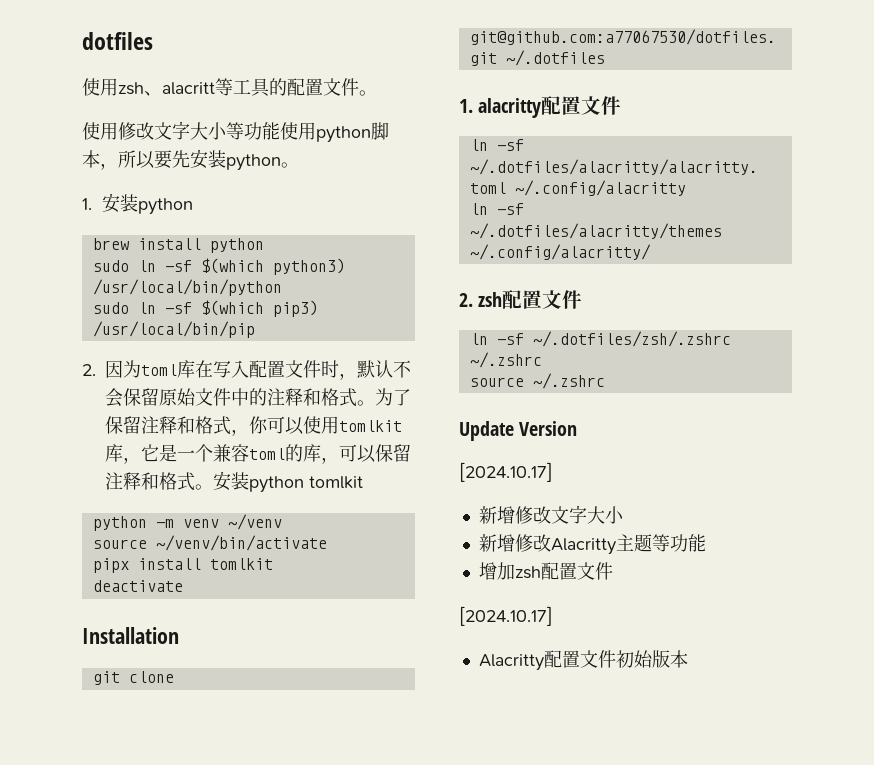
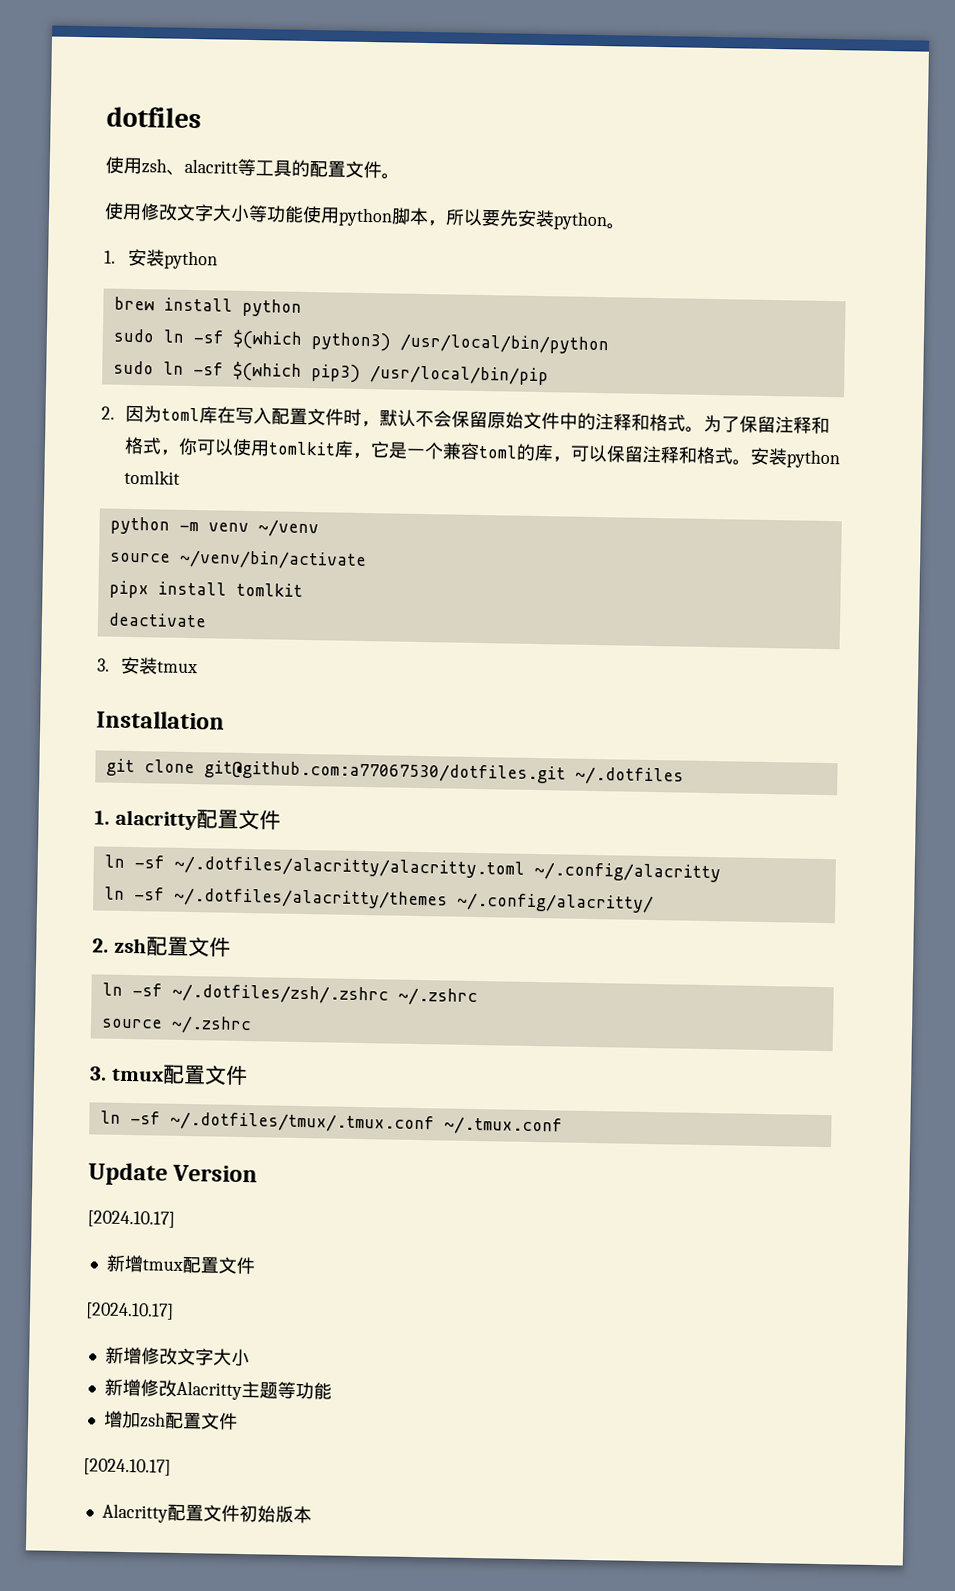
+ 3.安装tmux
+ 3. tmux配置文件
+ ln -sf ~/.dotfiles/tmux/.tmux.conf ~/.tmux.conf
  Update Version
+ [2024.10.17]
+ 新增tmux配置文件

